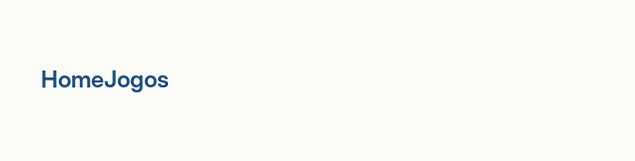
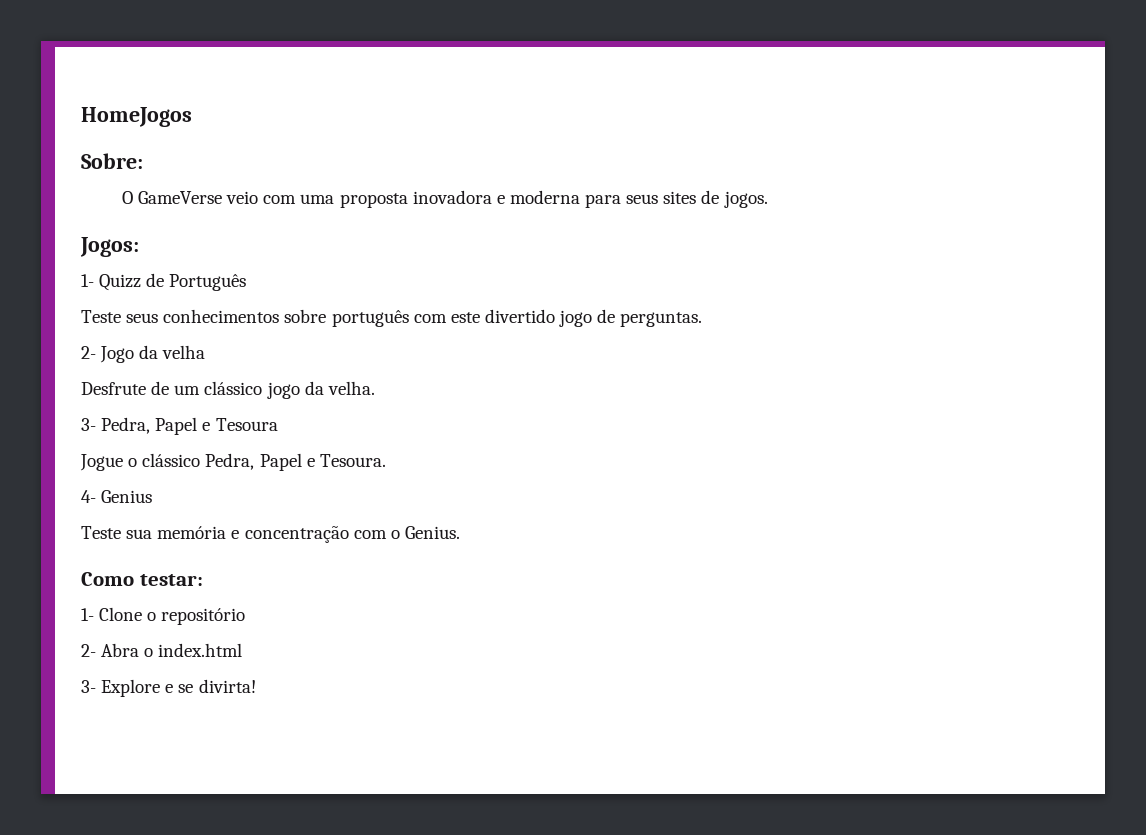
+ Sobre:
+ O GameVerse veio com uma proposta inovadora e moderna para seus sites de jogos.
+ Jogos:
+ 1- Quizz de Português
+ Teste seus conhecimentos sobre português com este divertido jogo de perguntas.
+ 2- Jogo da velha
+ Desfrute de um clássico jogo da velha.
+ 3- Pedra, Papel e Tesoura
+ Jogue o clássico Pedra, Papel e Tesoura.
+ 4- Genius
+ Teste sua memória e concentração com o Genius.
+ Como testar:
+ 1- Clone o repositório
+ 2- Abra o index.html
+ 3- Explore e se divirta!

